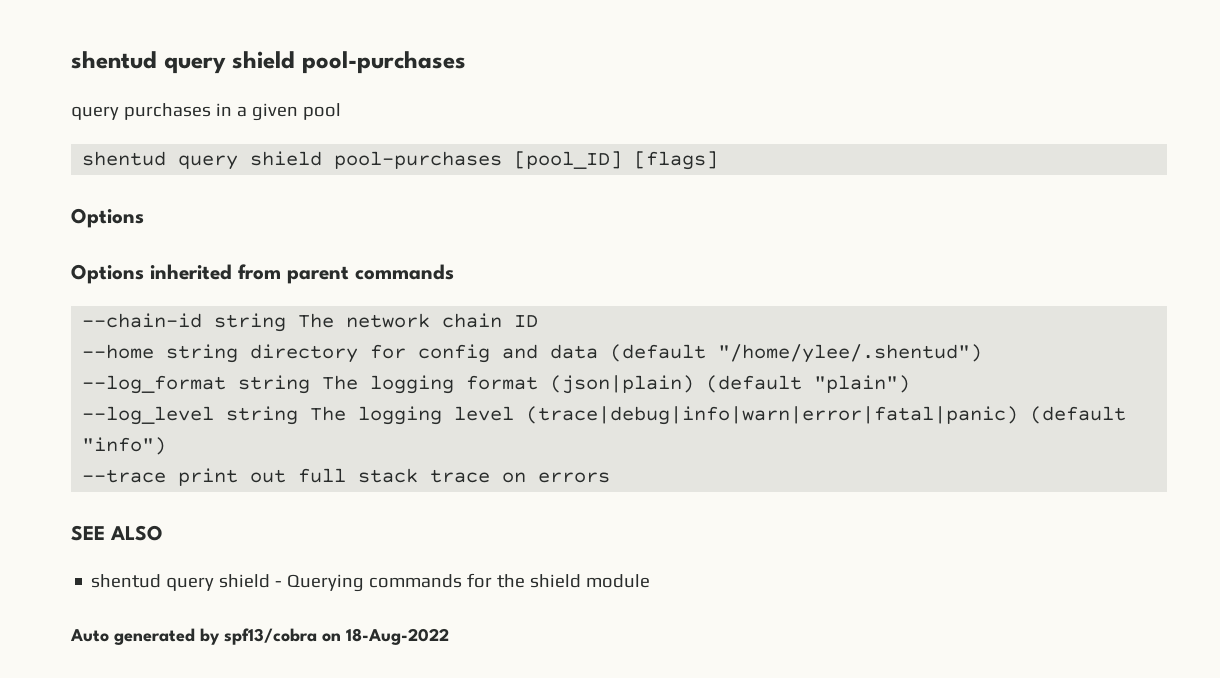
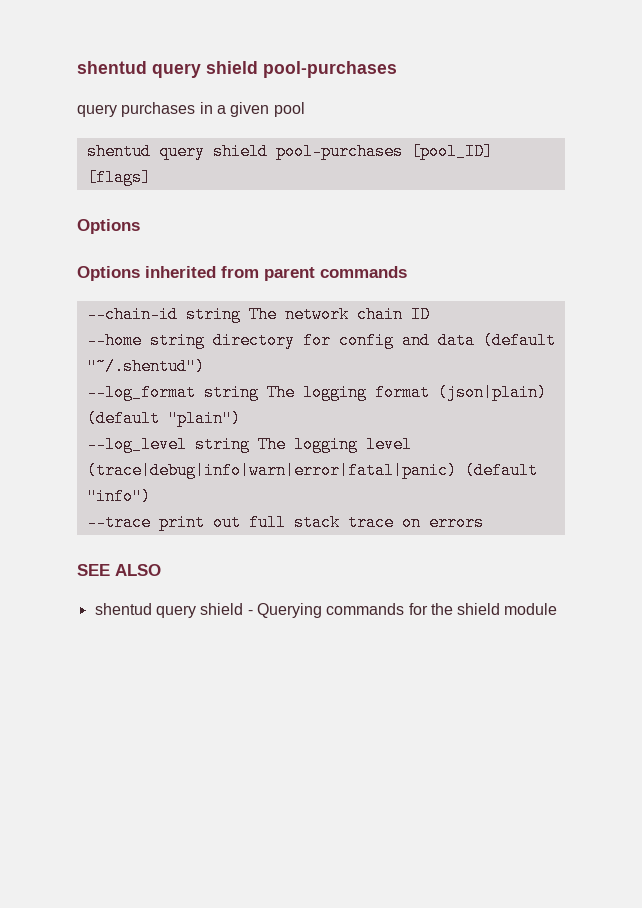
- --home string directory for config and data (default "/home/ylee/.shentud")
+ --home string directory for config and data (default "~/.shentud")
- Auto generated by spf13/cobra on 18-Aug-2022

